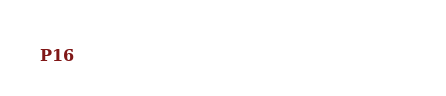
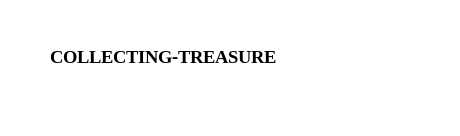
- P16
+ COLLECTING-TREASURE

